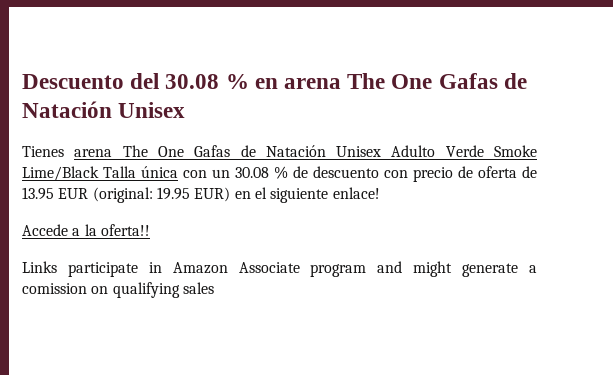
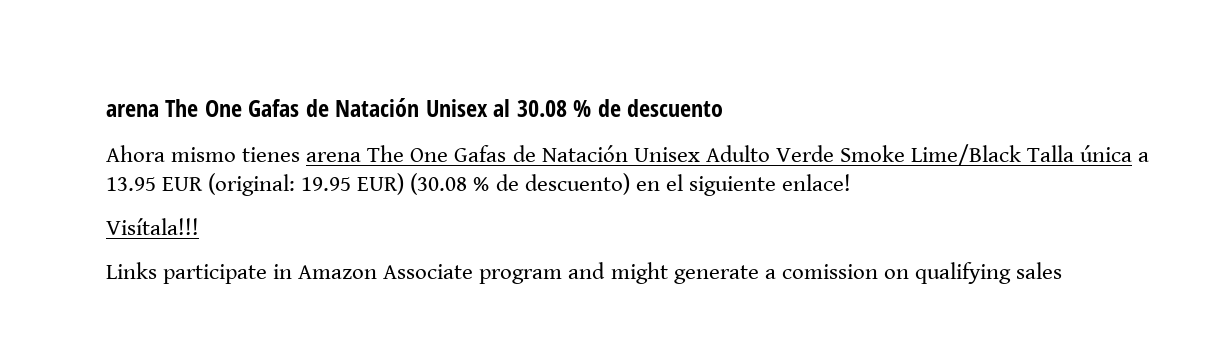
- Descuento del 30.08 % en arena The One Gafas de Natación Unisex
- Tienes arena The One Gafas de Natación Unisex Adulto Verde Smoke Lime/Black Talla única con un 30.08 % de descuento con precio de oferta de 13.95 EUR (original: 19.95 EUR) en el siguiente enlace!
+ arena The One Gafas de Natación Unisex al 30.08 % de descuento
+ Ahora mismo tienes arena The One Gafas de Natación Unisex Adulto Verde Smoke Lime/Black Talla única a 13.95 EUR (original: 19.95 EUR) (30.08 % de descuento) en el siguiente enlace!
- Accede a la oferta!!
+ Visítala!!!

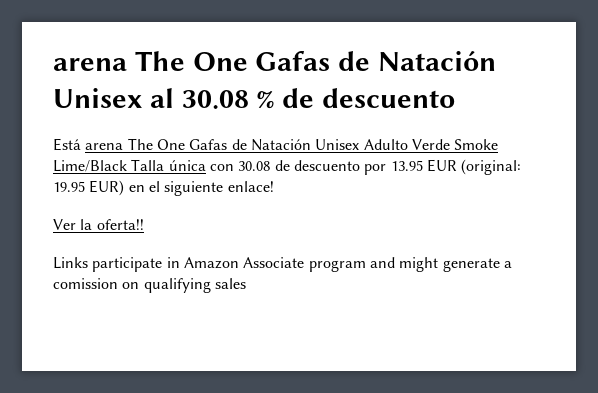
- Ahora mismo tienes arena The One Gafas de Natación Unisex Adulto Verde Smoke Lime/Black Talla única a 13.95 EUR (original: 19.95 EUR) (30.08 % de descuento) en el siguiente enlace!
+ Está arena The One Gafas de Natación Unisex Adulto Verde Smoke Lime/Black Talla única con 30.08 de descuento por 13.95 EUR (original: 19.95 EUR) en el siguiente enlace!
- Visítala!!!
+ Ver la oferta!!

